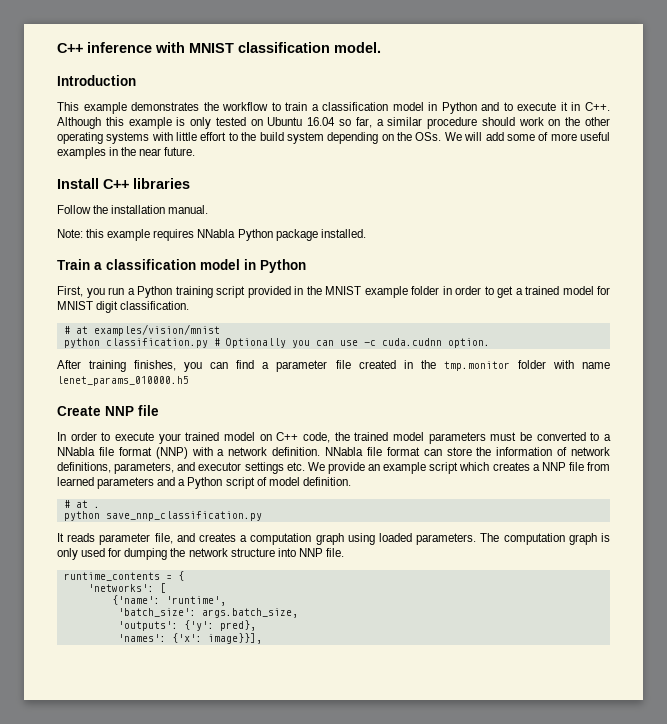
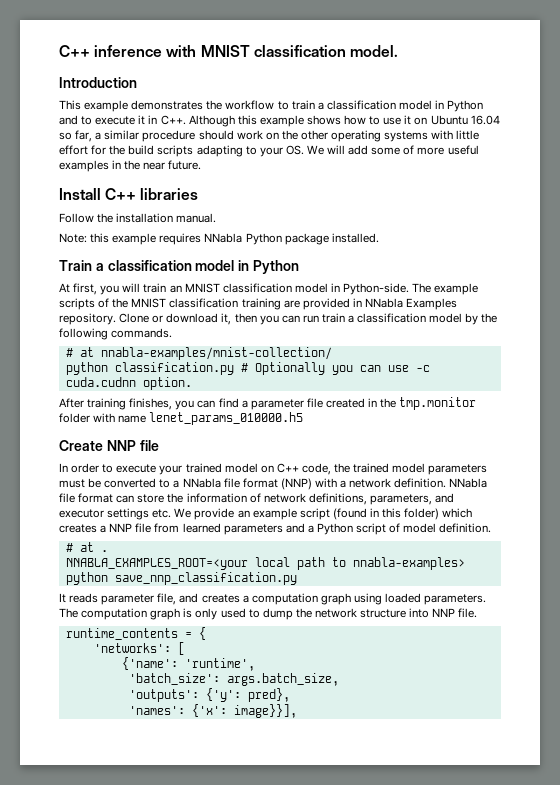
- This example demonstrates the workflow to train a classification model in Python and to execute it in C++. Although this example is only tested on Ubuntu 16.04 so far, a similar procedure should work on the other operating systems with little effort to the build system depending on the OSs. We will add some of more useful examples in the near future.
+ This example demonstrates the workflow to train a classification model in Python and to execute it in C++. Although this example shows how to use it on Ubuntu 16.04 so far, a similar procedure should work on the other operating systems with little effort for the build scripts adapting to your OS. We will add some of more useful examples in the near future.
- First, you run a Python training script provided in the MNIST example folder in order to get a trained model for MNIST digit classification.
- # at examples/vision/mnist
+ At first, you will train an MNIST classification model in Python-side. The example scripts of the MNIST classification training are provided in NNabla Examples repository. Clone or download it, then you can run train a classification model by the following commands.
+ # at nnabla-examples/mnist-collection/
- NNabla file format can store the information of network definitions, parameters, and executor settings etc. We provide an example script which creates a NNP file from learned parameters and a Python script of model definition.
+ NNabla file format can store the information of network definitions, parameters, and executor settings etc. We provide an example script (found in this folder) which creates a NNP file from learned parameters and a Python script of model definition.
- python save_nnp_classification.py
+ NNABLA_EXAMPLES_ROOT=<your local path to nnabla-examples> python save_nnp_classification.py
- The computation graph is only used for dumping the network structure into NNP file.
+ The computation graph is only used to dump the network structure into NNP file.

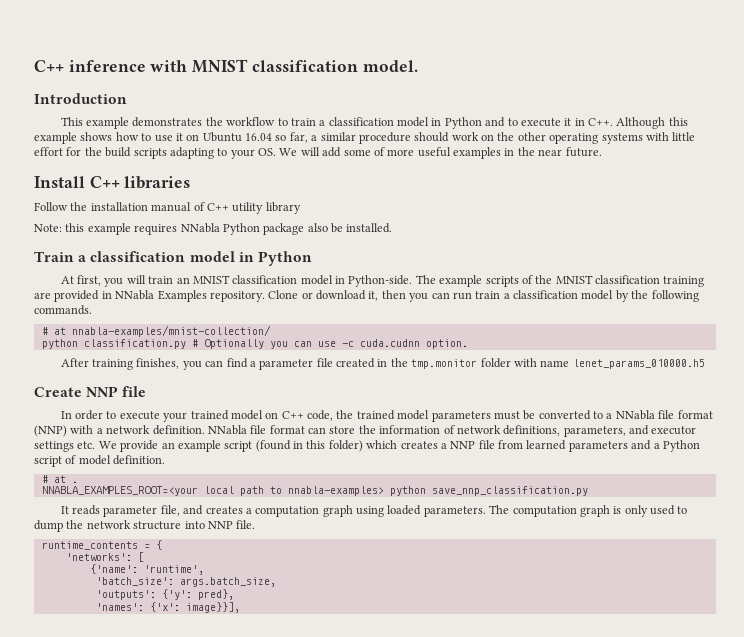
- Follow the installation manual.
+ Follow the installation manual of C++ utility library
- Note: this example requires NNabla Python package installed.
+ Note: this example requires NNabla Python package also be installed.

